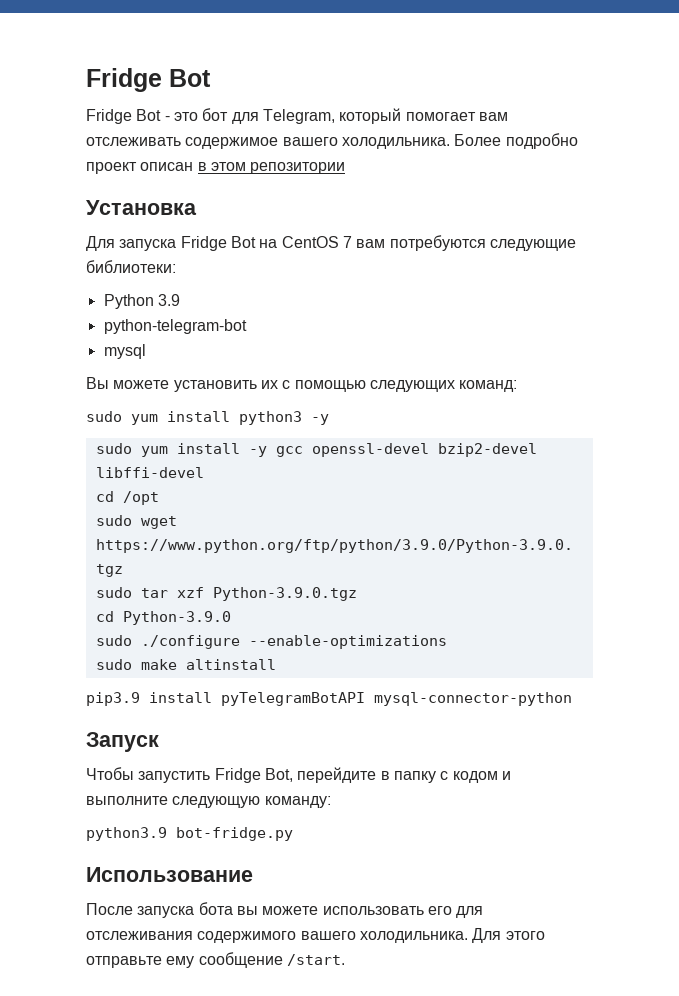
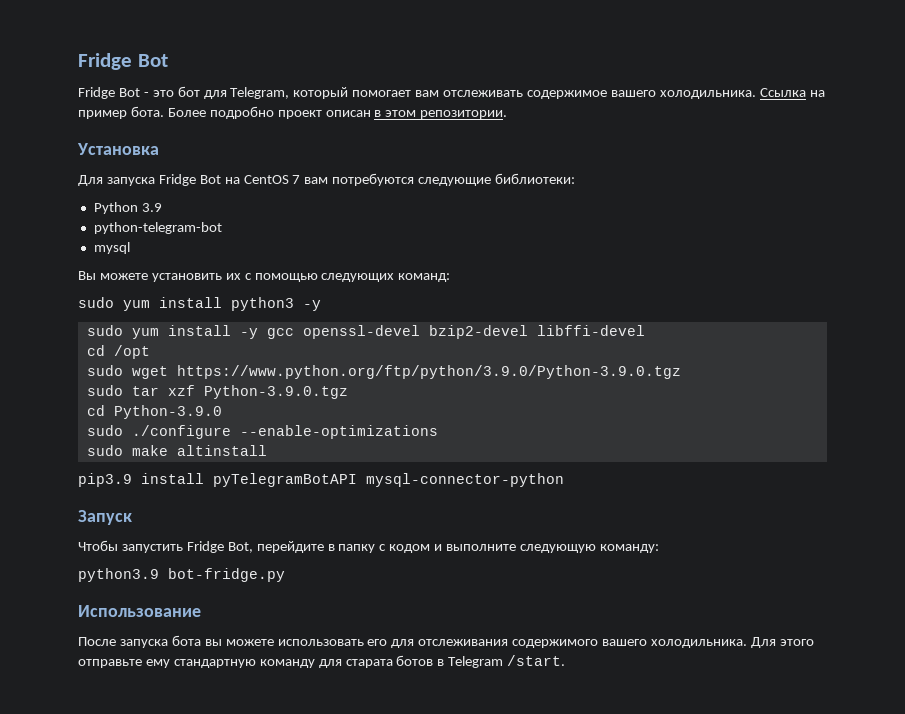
+ Ссылка на пример бота.
- Более подробно проект описан в этом репозитории
+ Более подробно проект описан в этом репозитории.
- Для этого отправьте ему сообщение /start.
+ Для этого отправьте ему стандартную команду для старата ботов в Telegram /start.

